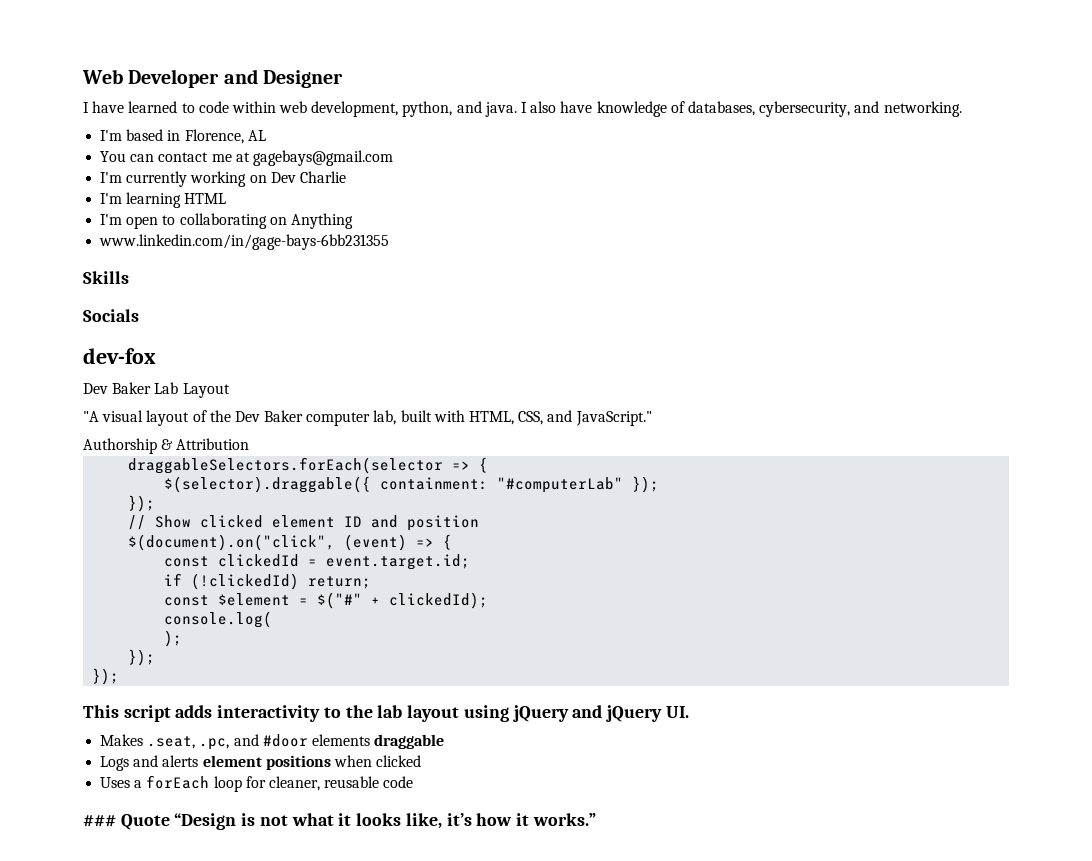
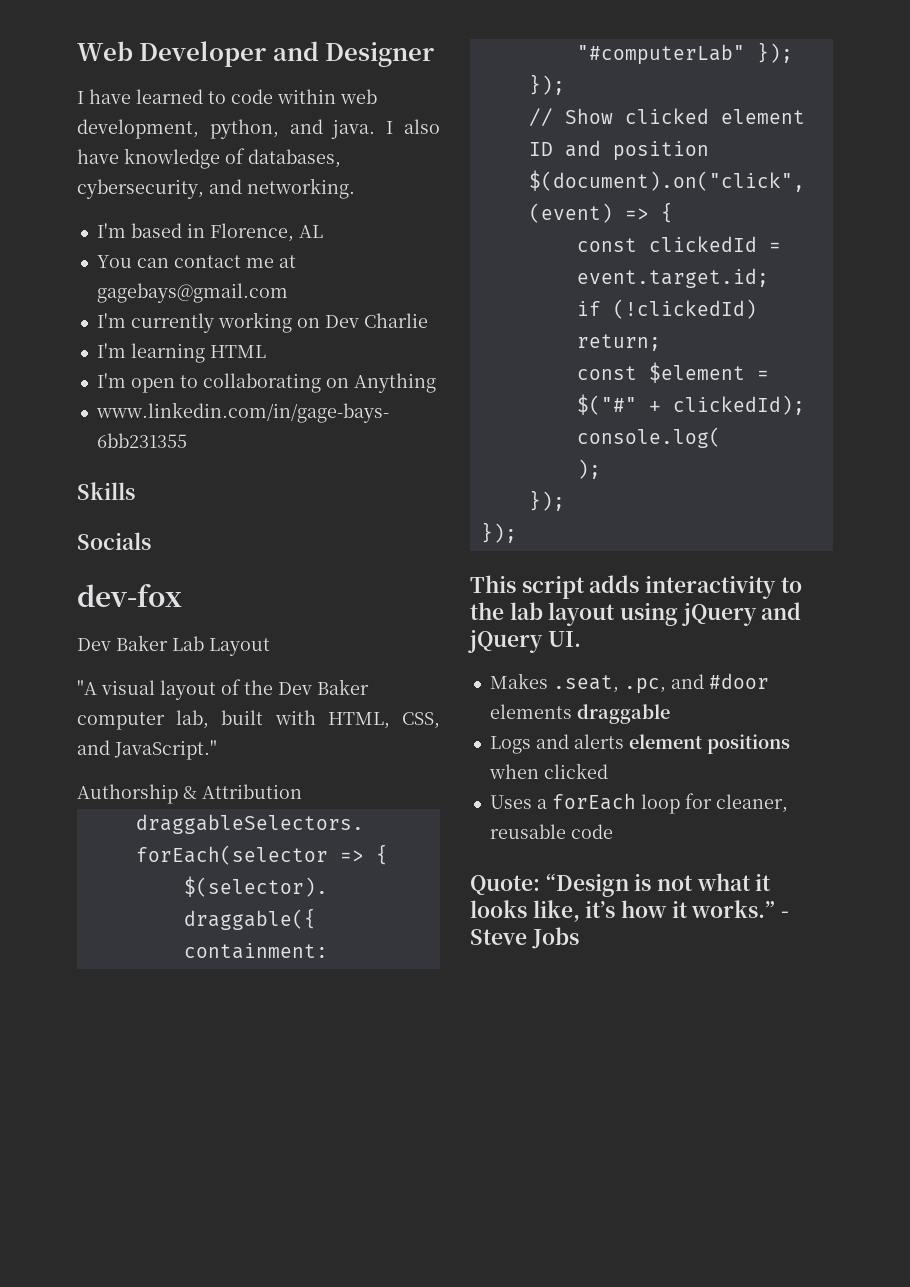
- ### Quote “Design is not what it looks like, it’s how it works.”
+ Quote: “Design is not what it looks like, it’s how it works.”
+ - Steve Jobs

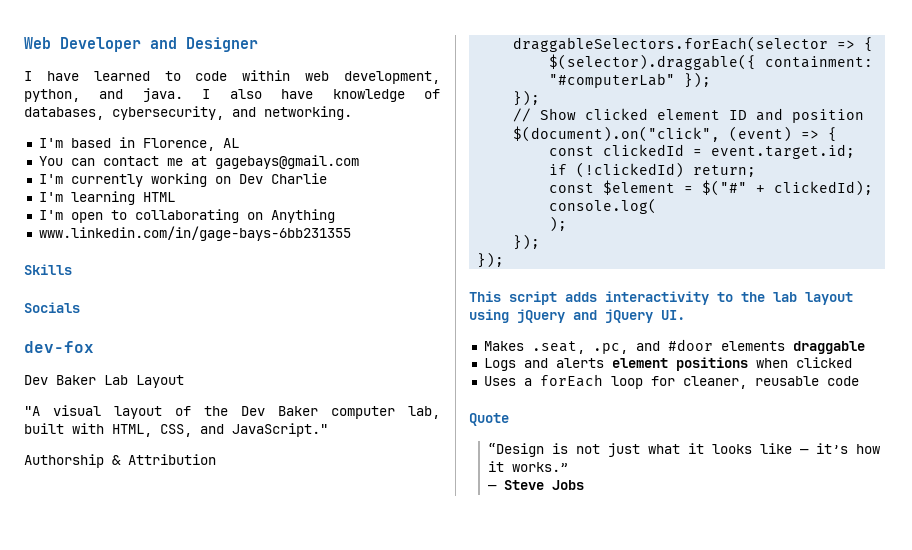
- Quote: “Design is not what it looks like, it’s how it works.” - Steve Jobs
+ Quote
+ “Design is not just what it looks like — it’s how it works.”
+ — Steve Jobs

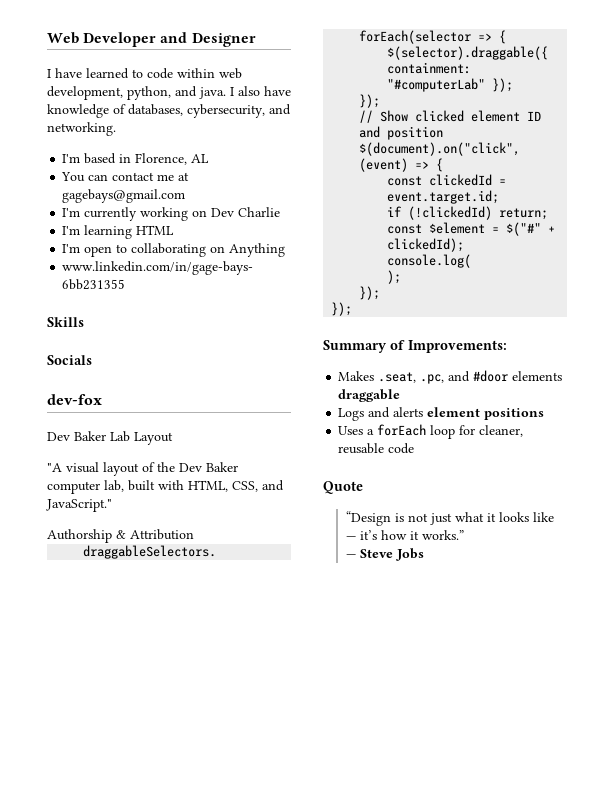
- This script adds interactivity to the lab layout using jQuery and jQuery UI.
+ Summary of Improvements:
- Logs and alerts element positions when clicked
+ Logs and alerts element positions

